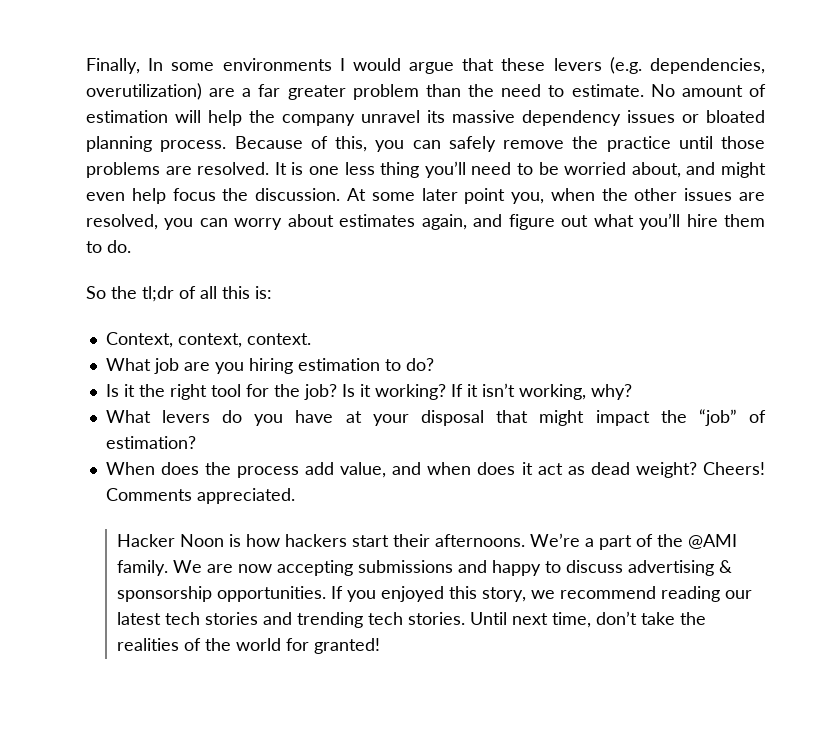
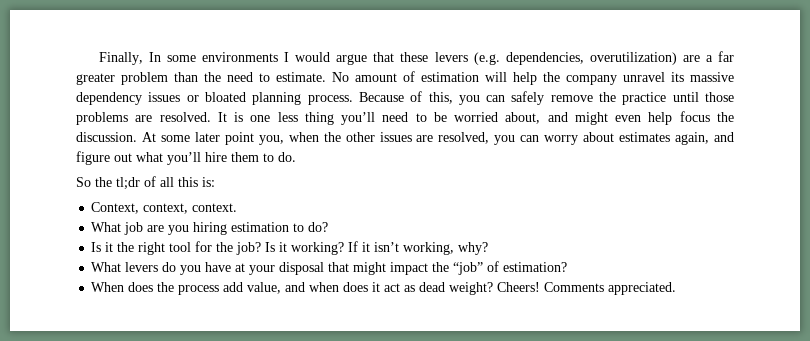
- Hacker Noon is how hackers start their afternoons. We’re a part of the @AMI family. We are now accepting submissions and happy to discuss advertising & sponsorship opportunities. If you enjoyed this story, we recommend reading our latest tech stories and trending tech stories. Until next time, don’t take the realities of the world for granted!

